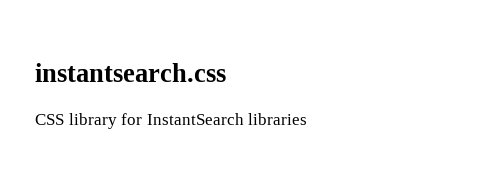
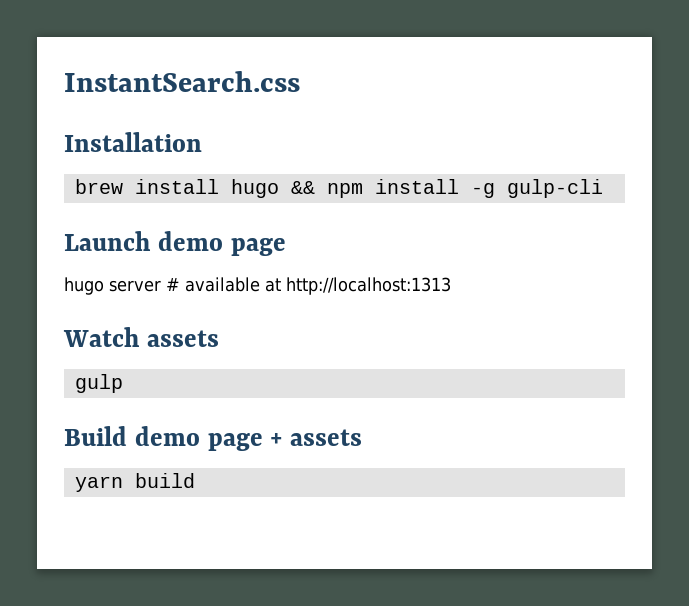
- instantsearch.css
- CSS library for InstantSearch libraries
+ InstantSearch.css
+ Installation
+ brew install hugo && npm install -g gulp-cli
+ Launch demo page
+ hugo server # available at http://localhost:1313
+ Watch assets
+ gulp
+ Build demo page + assets
+ yarn build

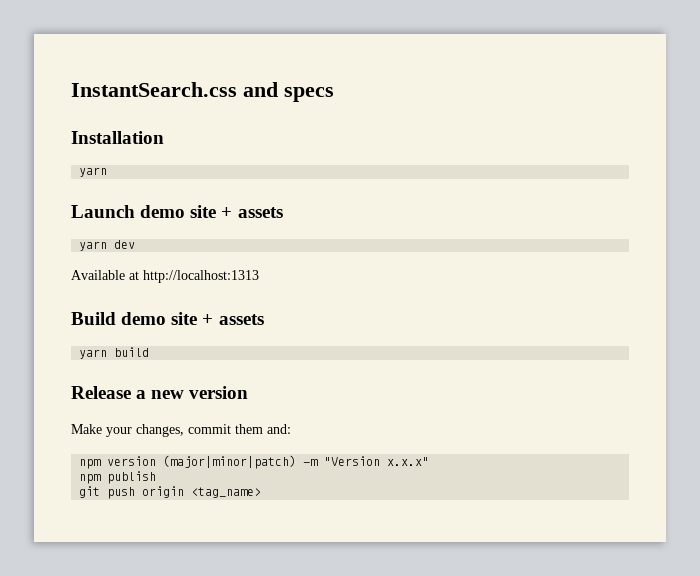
- InstantSearch.css
+ InstantSearch.css and specs
  Installation
- brew install hugo && npm install -g gulp-cli
- Launch demo page
- hugo server # available at http://localhost:1313
+ yarn
+ Launch demo site + assets
+ yarn dev
+ Available at http://localhost:1313
- Watch assets
- gulp
- Build demo page + assets
+ Build demo site + assets
+ Release a new version
+ Make your changes, commit them and:
+ npm version (major|minor|patch) -m "Version x.x.x"
+ npm publish
+ git push origin <tag_name>

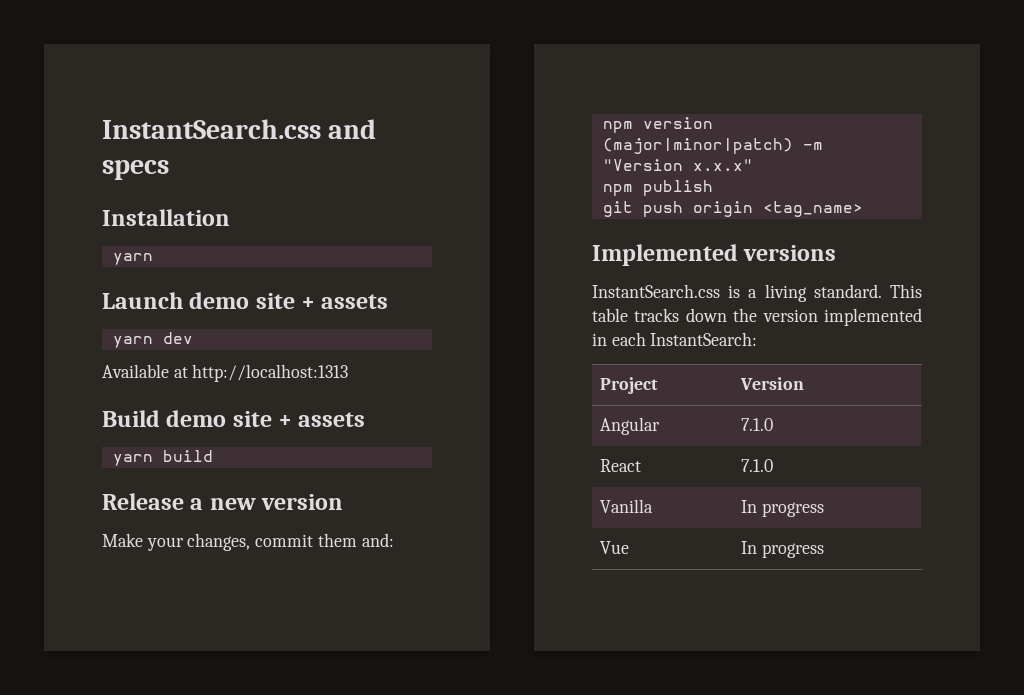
+ Implemented versions
+ InstantSearch.css is a living standard. This table tracks down the version implemented in each InstantSearch:
+ Project | Version
+ Angular | 7.1.0
+ React | 7.1.0
+ Vanilla | In progress
+ Vue | In progress

